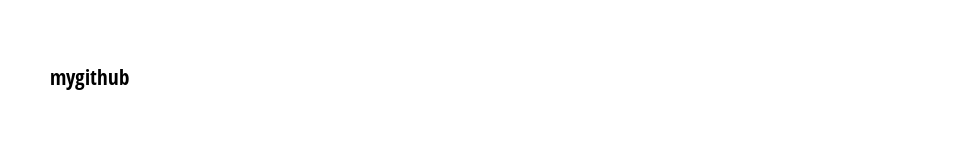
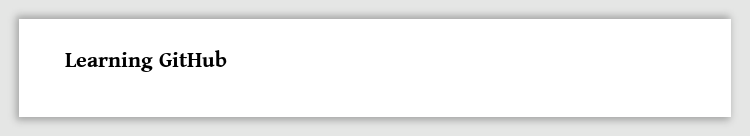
- mygithub
+ Learning GitHub

